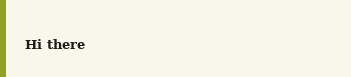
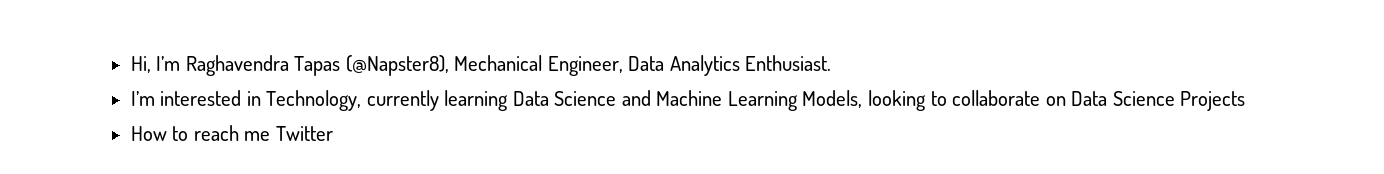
- Hi there
+ Hi, I’m Raghavendra Tapas (@Napster8), Mechanical Engineer, Data Analytics Enthusiast.
+ I’m interested in Technology, currently learning Data Science and Machine Learning Models, looking to collaborate on Data Science Projects
+ How to reach me Twitter

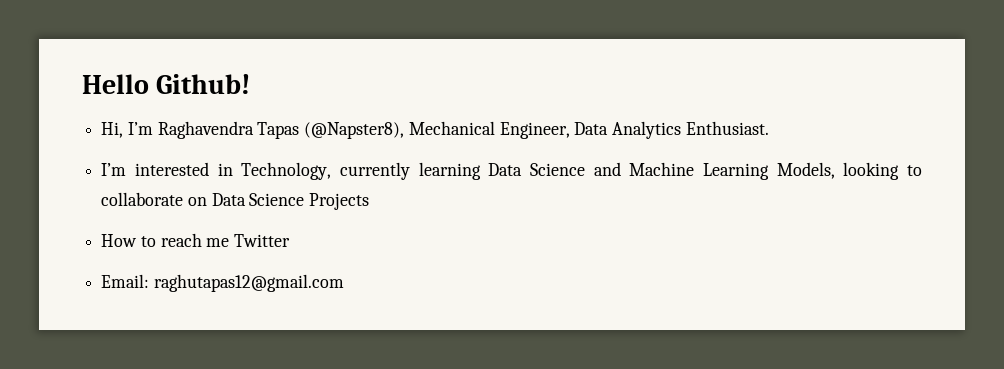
+ Hello Github!
+ Email: raghutapas12@gmail.com

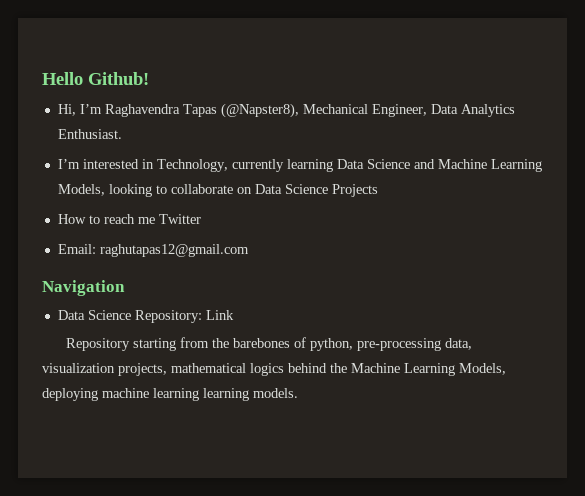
+ Navigation
+ Data Science Repository: Link
+ Repository starting from the barebones of python, pre-processing data, visualization projects, mathematical logics behind the Machine Learning Models, deploying machine learning learning models.

